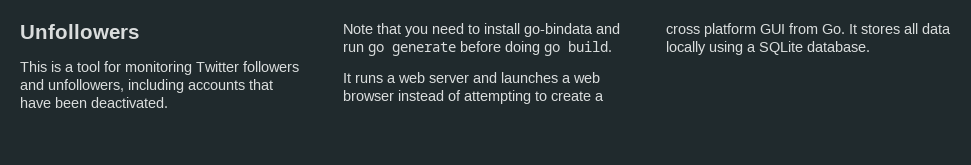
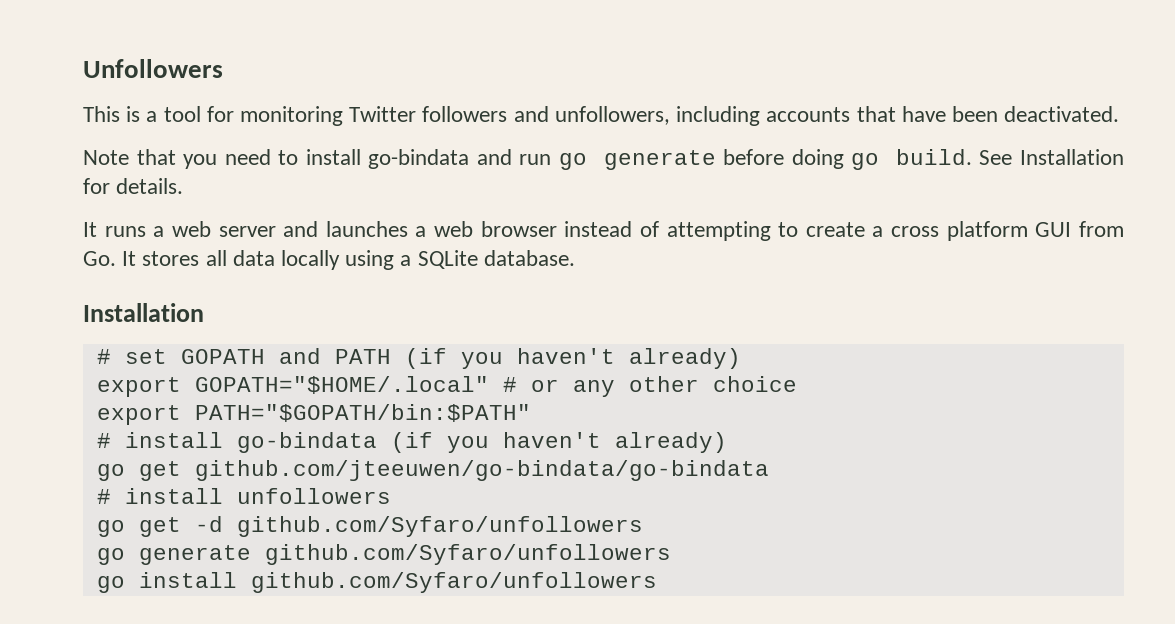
+ See Installation for details.
  It runs a web server and launches a web browser instead of attempting to create a cross platform GUI from Go. It stores all data locally using a SQLite database.
+ Installation
+ # set GOPATH and PATH (if you haven't already)
+ export GOPATH="$HOME/.local" # or any other choice
+ export PATH="$GOPATH/bin:$PATH"
+ # install go-bindata (if you haven't already)
+ go get github.com/jteeuwen/go-bindata/go-bindata
+ # install unfollowers
+ go get -d github.com/Syfaro/unfollowers
+ go generate github.com/Syfaro/unfollowers
+ go install github.com/Syfaro/unfollowers

